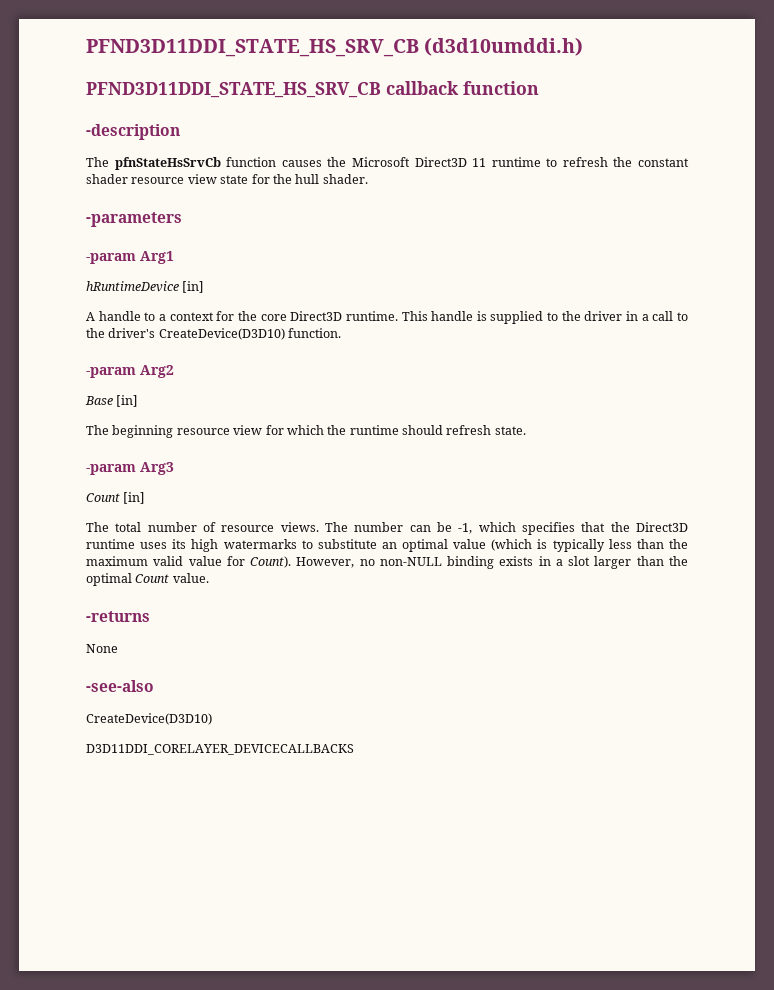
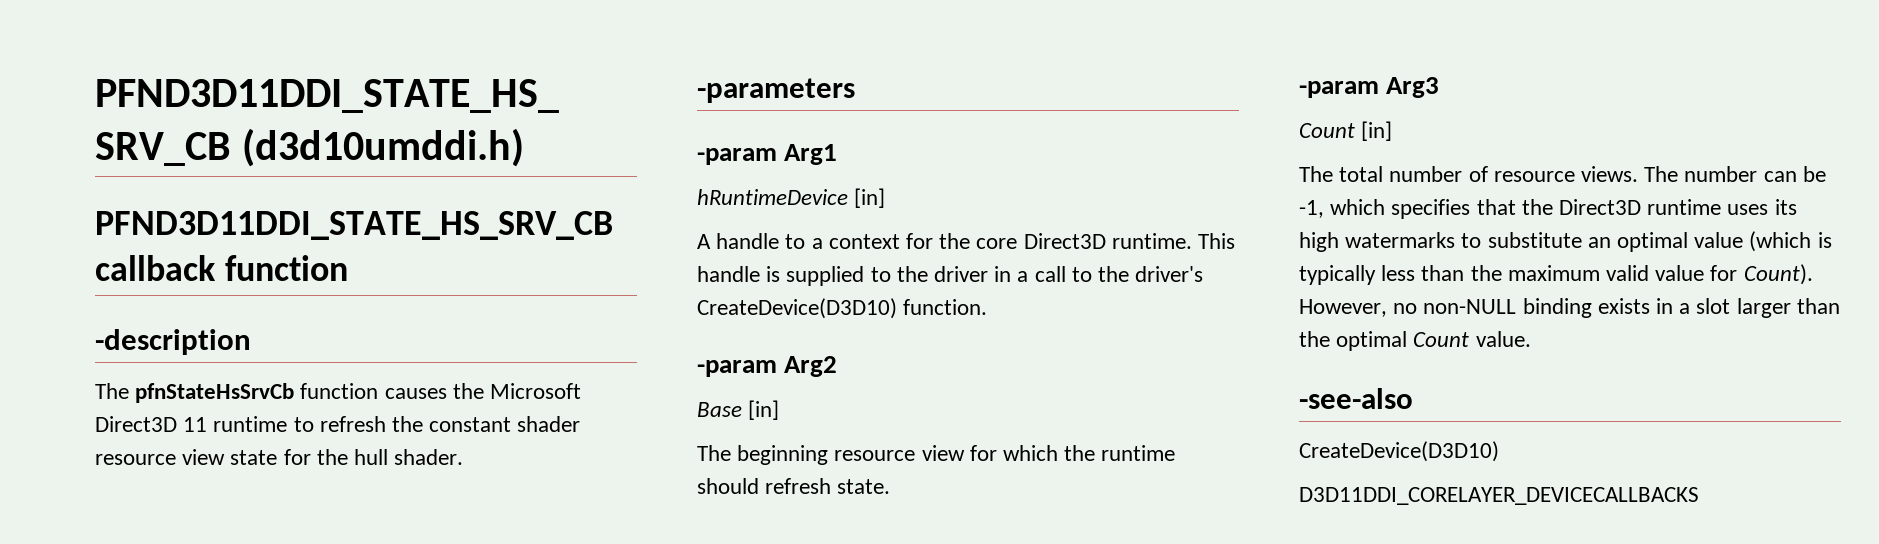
- -returns
- None

